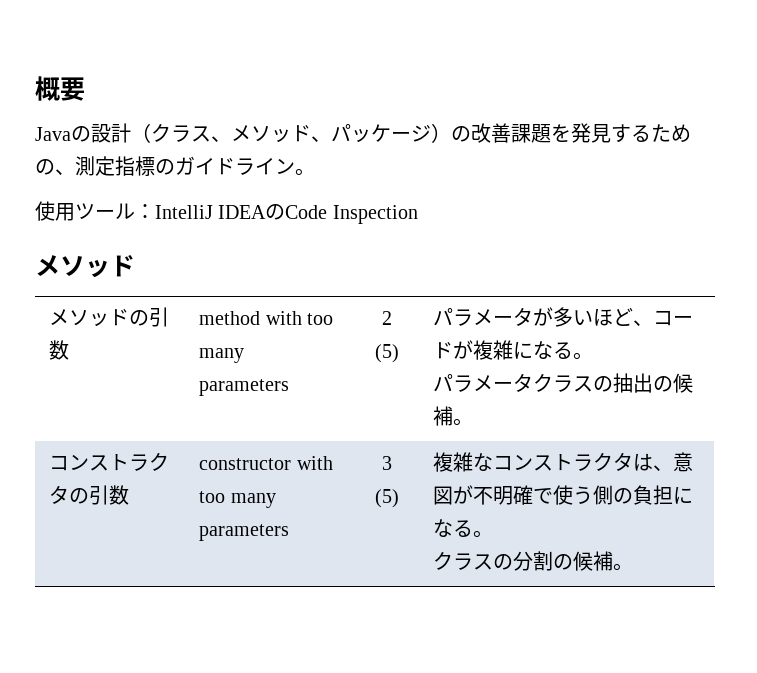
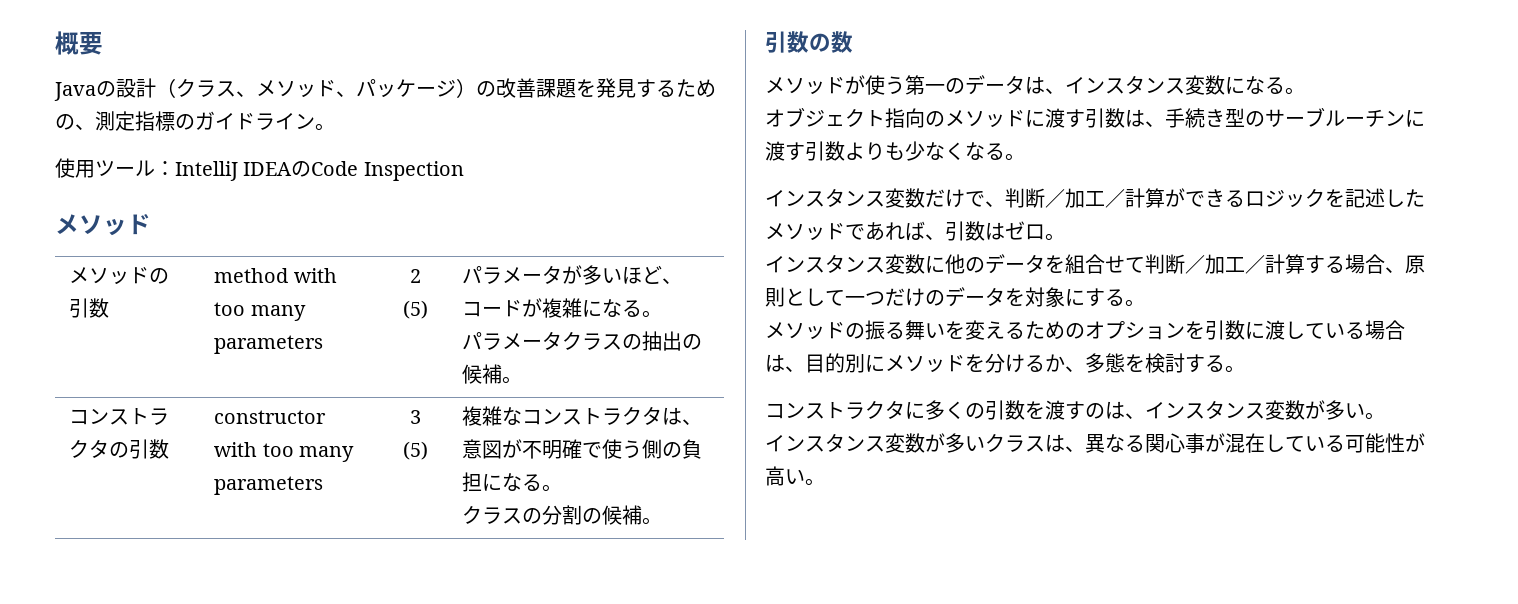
+ 引数の数
+ メソッドが使う第一のデータは、インスタンス変数になる。
+ オブジェクト指向のメソッドに渡す引数は、手続き型のサーブルーチンに渡す引数よりも少なくなる。
+ インスタンス変数だけで、判断／加工／計算ができるロジックを記述したメソッドであれば、引数はゼロ。
+ インスタンス変数に他のデータを組合せて判断／加工／計算する場合、原則として一つだけのデータを対象にする。
+ メソッドの振る舞いを変えるためのオプションを引数に渡している場合は、目的別にメソッドを分けるか、多態を検討する。
+ コンストラクタに多くの引数を渡すのは、インスタンス変数が多い。
+ インスタンス変数が多いクラスは、異なる関心事が混在している可能性が高い。

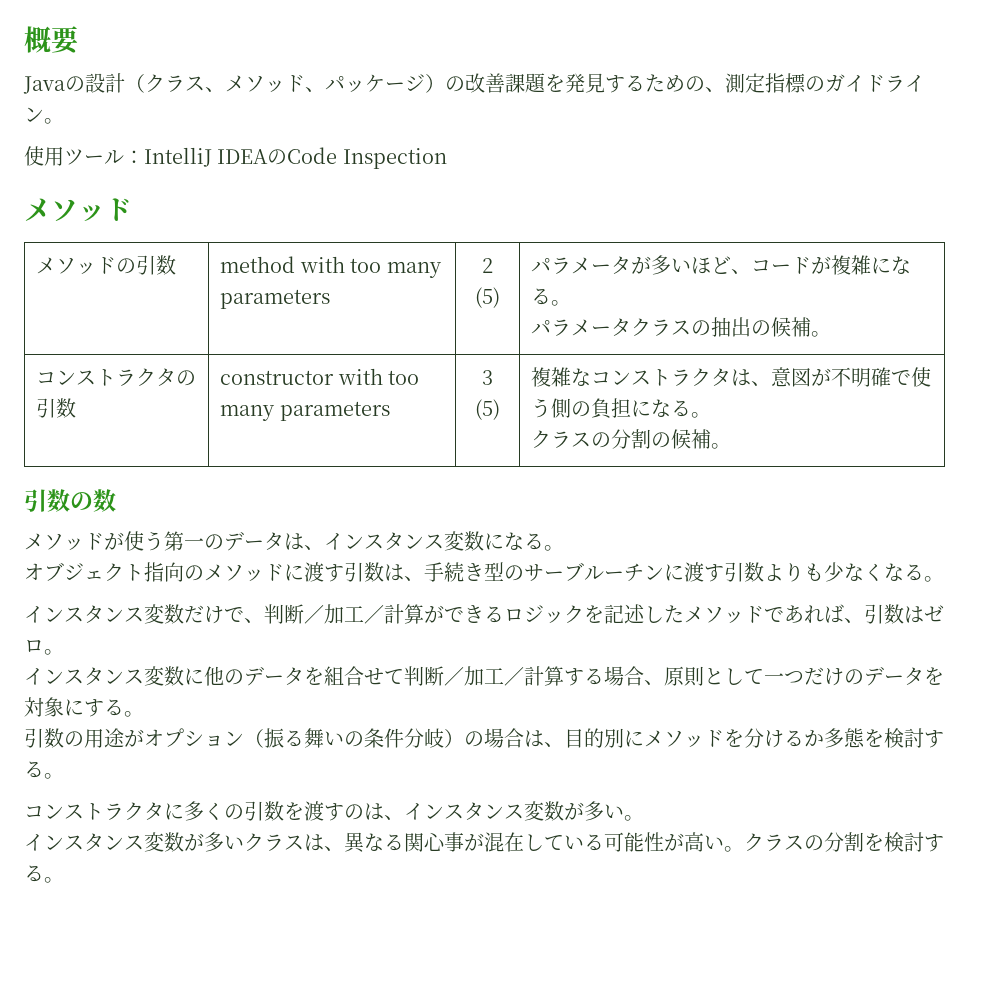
- メソッドの振る舞いを変えるためのオプションを引数に渡している場合は、目的別にメソッドを分けるか、多態を検討する。
+ 引数の用途がオプション（振る舞いの条件分岐）の場合は、目的別にメソッドを分けるか多態を検討する。
+ クラスの分割を検討する。

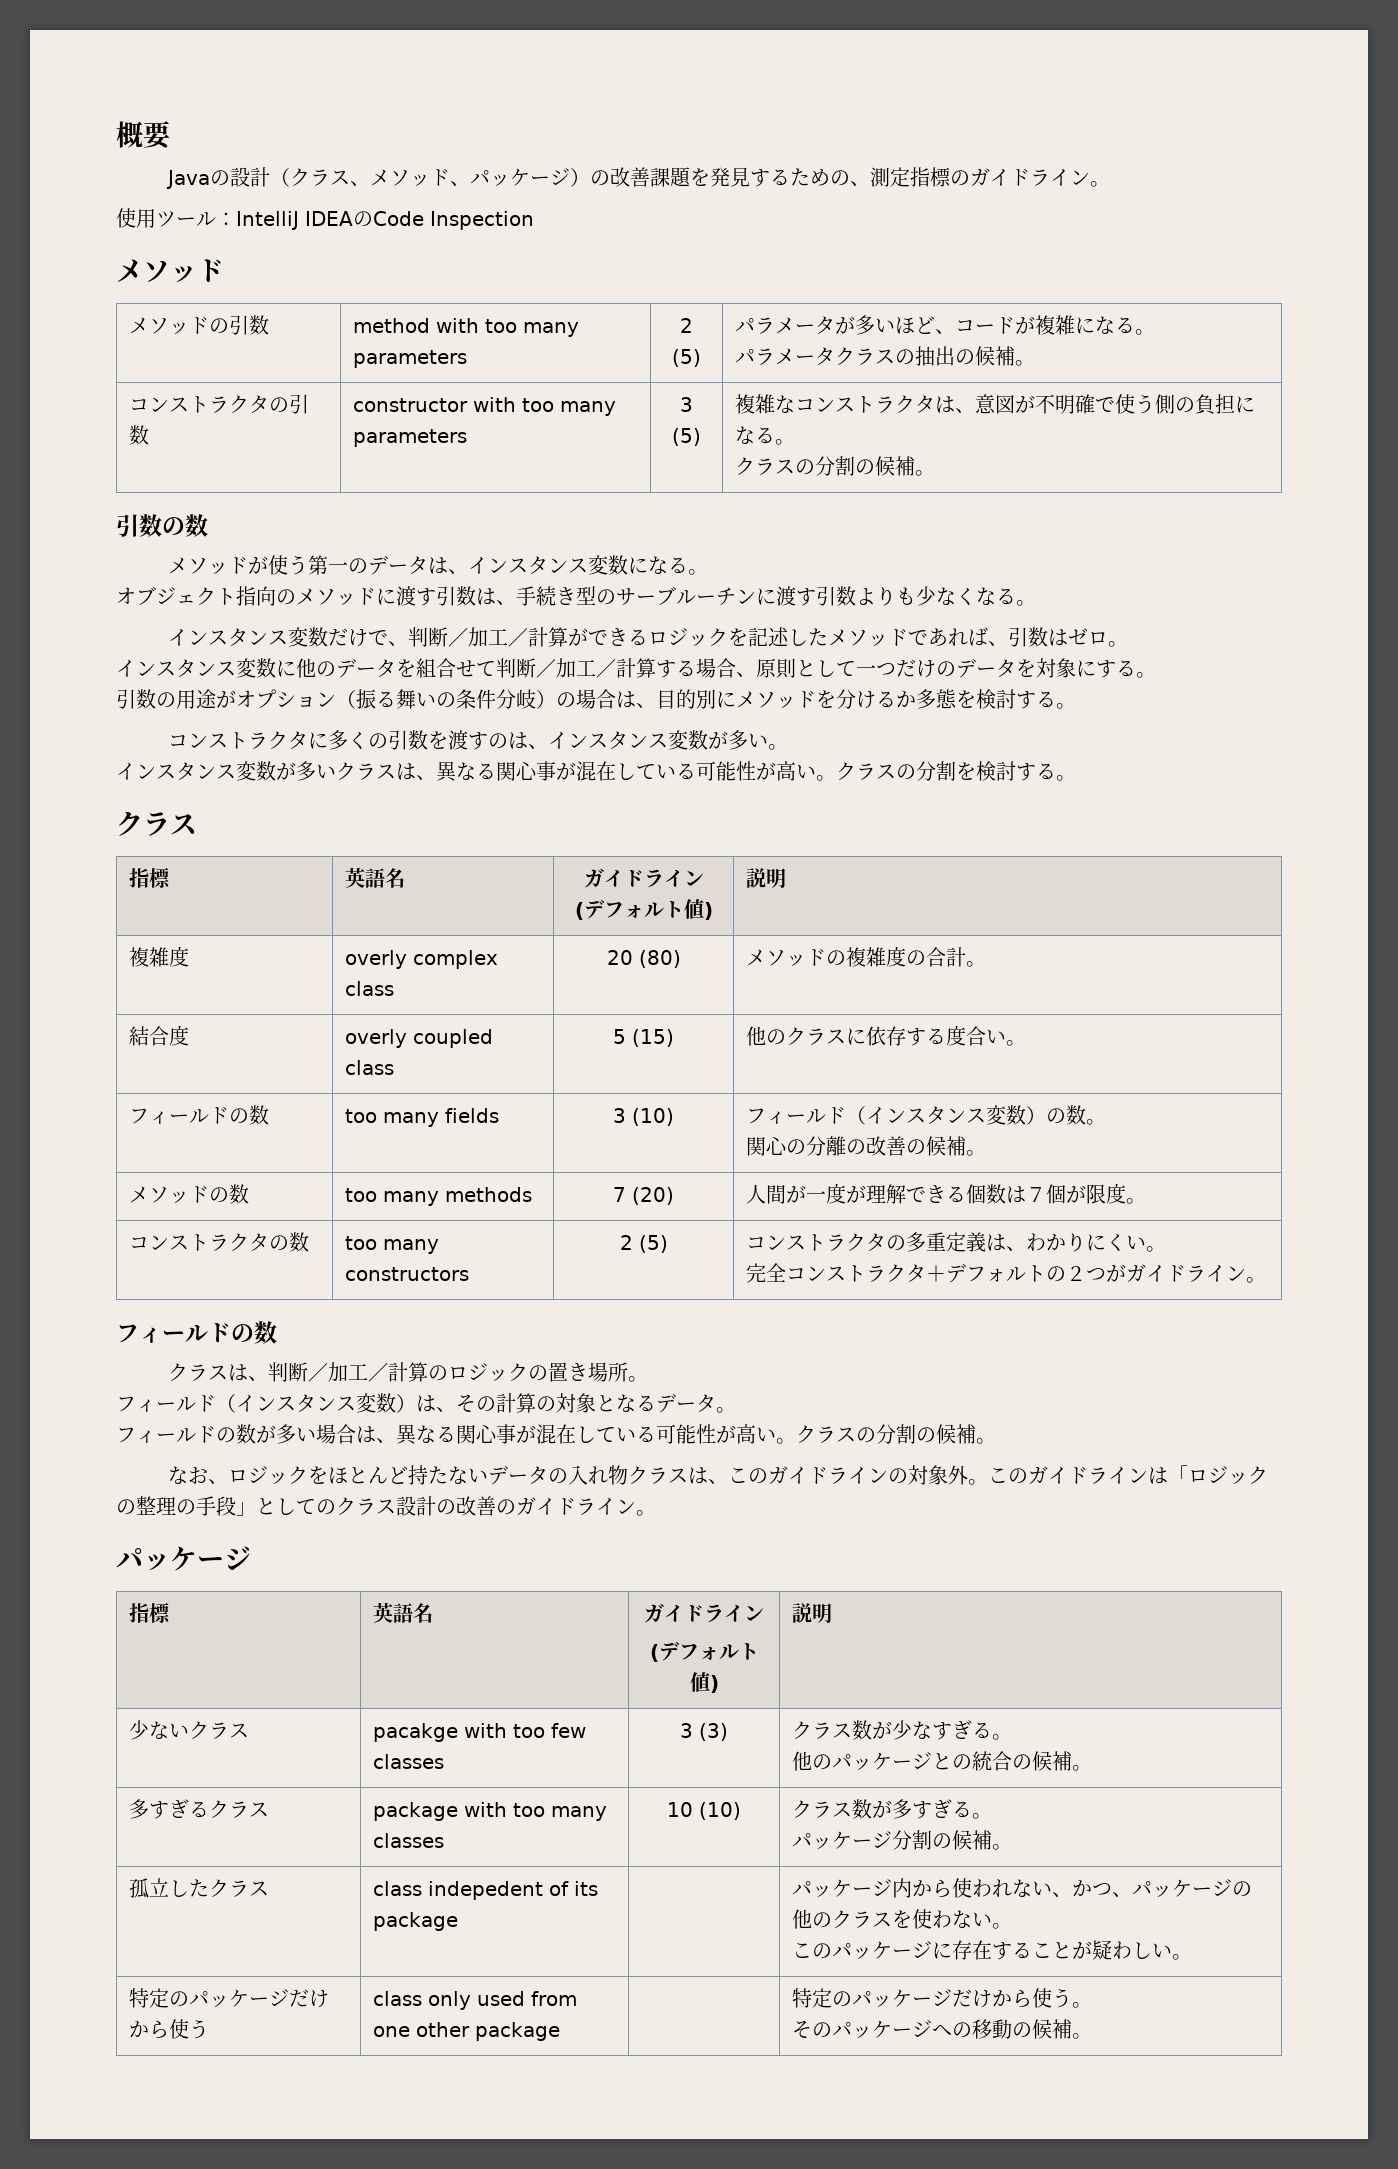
  クラスの分割を検討する。
+ クラス
+ 指標 | 英語名 | ガイドライン
+ (デフォルト値) | 説明
+ 複雑度 | overly complex class | 20 (80) | メソッドの複雑度の合計。
+ 結合度 | overly coupled class | 5 (15) | 他のクラスに依存する度合い。
+ フィールドの数 | too many fields | 3 (10) | フィールド（インスタンス変数）の数。
+ 関心の分離の改善の候補。
+ メソッドの数 | too many methods | 7 (20) | 人間が一度が理解できる個数は７個が限度。
+ コンストラクタの数 | too many constructors | 2 (5) | コンストラクタの多重定義は、わかりにくい。
+ 完全コンストラクタ＋デフォルトの２つがガイドライン。
+ フィールドの数
+ クラスは、判断／加工／計算のロジックの置き場所。
+ フィールド（インスタンス変数）は、その計算の対象となるデータ。
+ フィールドの数が多い場合は、異なる関心事が混在している可能性が高い。クラスの分割の候補。
+ なお、ロジックをほとんど持たないデータの入れ物クラスは、このガイドラインの対象外。このガイドラインは「ロジックの整理の手段」としてのクラス設計の改善のガイドライン。
+ パッケージ
+ 指標 | 英語名 | ガイドライン
+ (デフォルト値) | 説明
+ 少ないクラス | pacakge with too few classes | 3 (3) | クラス数が少なすぎる。
+ 他のパッケージとの統合の候補。
+ 多すぎるクラス | package with too many classes | 10 (10) | クラス数が多すぎる。
+ パッケージ分割の候補。
+ 孤立したクラス | class indepedent of its package | | パッケージ内から使われない、かつ、パッケージの他のクラスを使わない。
+ このパッケージに存在することが疑わしい。
+ 特定のパッケージだけから使う | class only used from one other package | | 特定のパッケージだけから使う。
+ そのパッケージへの移動の候補。

